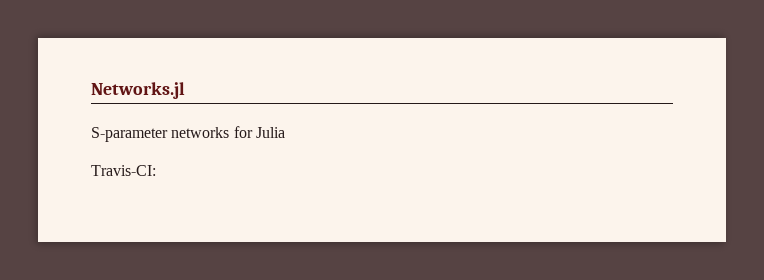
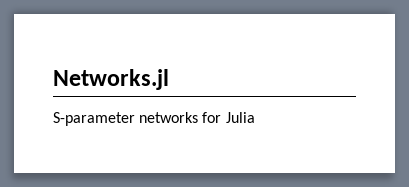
- Travis-CI:

